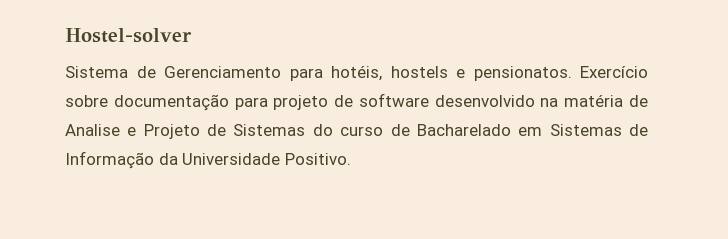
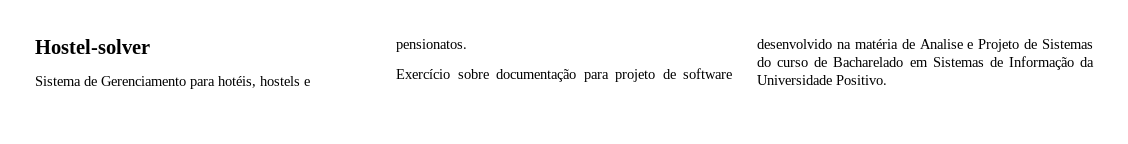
- Sistema de Gerenciamento para hotéis, hostels e pensionatos. Exercício sobre documentação para projeto de software desenvolvido na matéria de Analise e Projeto de Sistemas do curso de Bacharelado em Sistemas de Informação da Universidade Positivo.
+ Sistema de Gerenciamento para hotéis, hostels e pensionatos.
+ Exercício sobre documentação para projeto de software desenvolvido na matéria de Analise e Projeto de Sistemas do curso de Bacharelado em Sistemas de Informação da Universidade Positivo.

